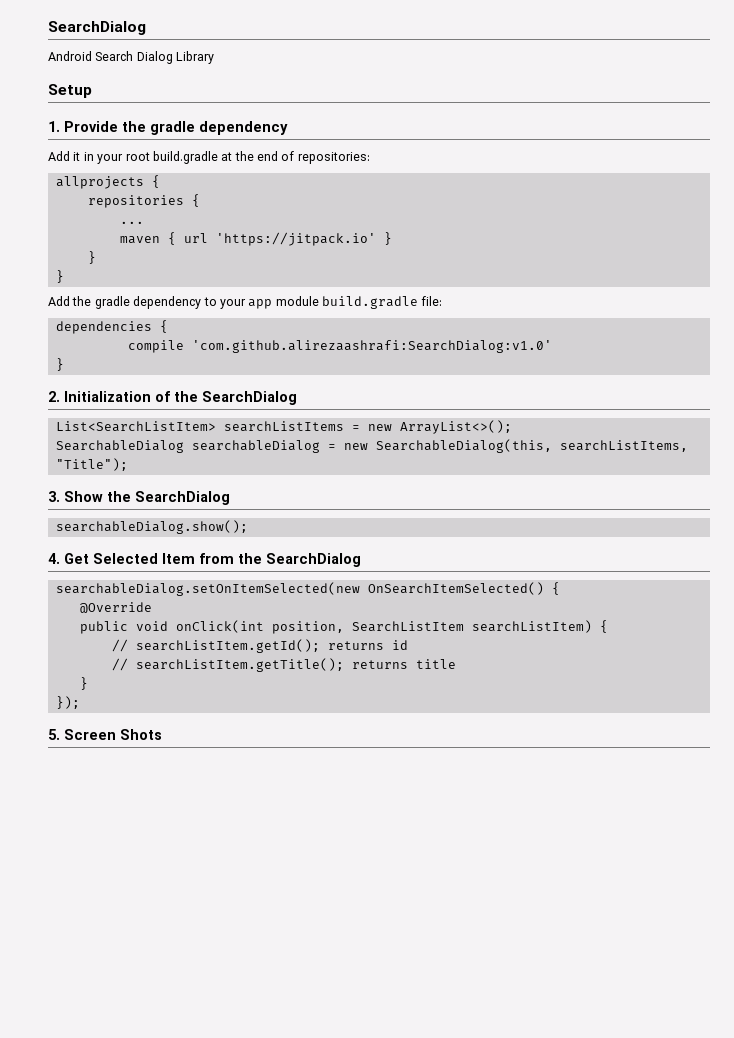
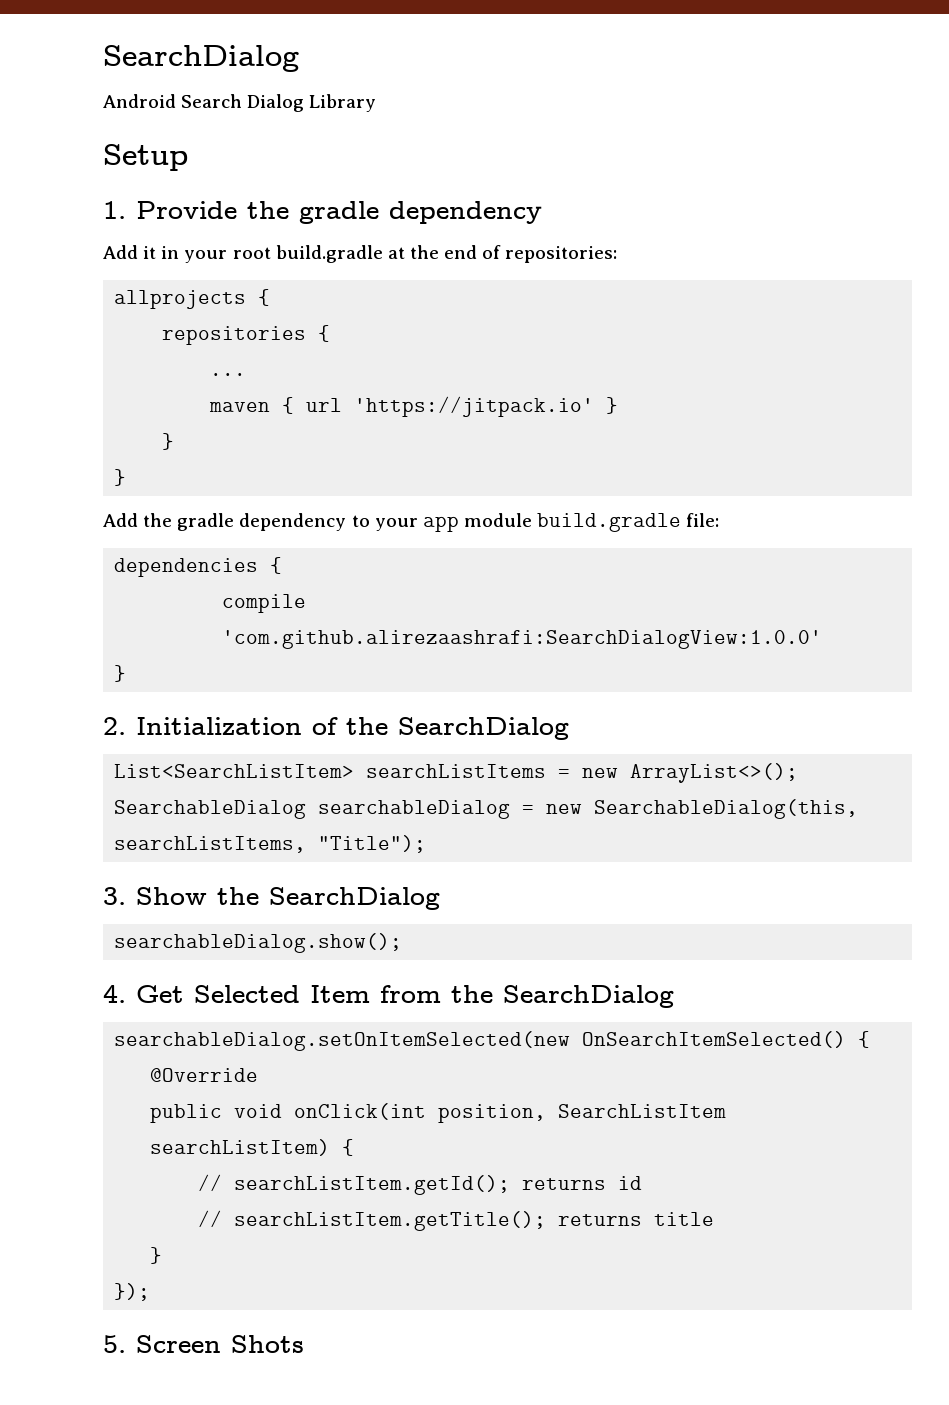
- compile 'com.github.alirezaashrafi:SearchDialog:v1.0'
+ compile 'com.github.alirezaashrafi:SearchDialogView:1.0.0'

